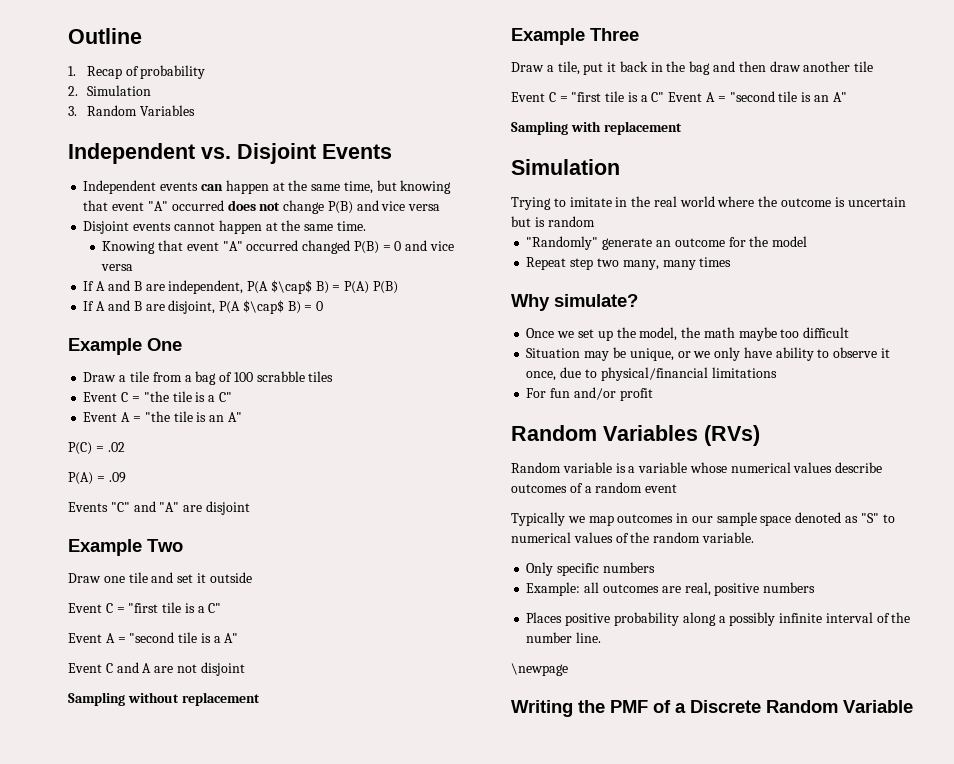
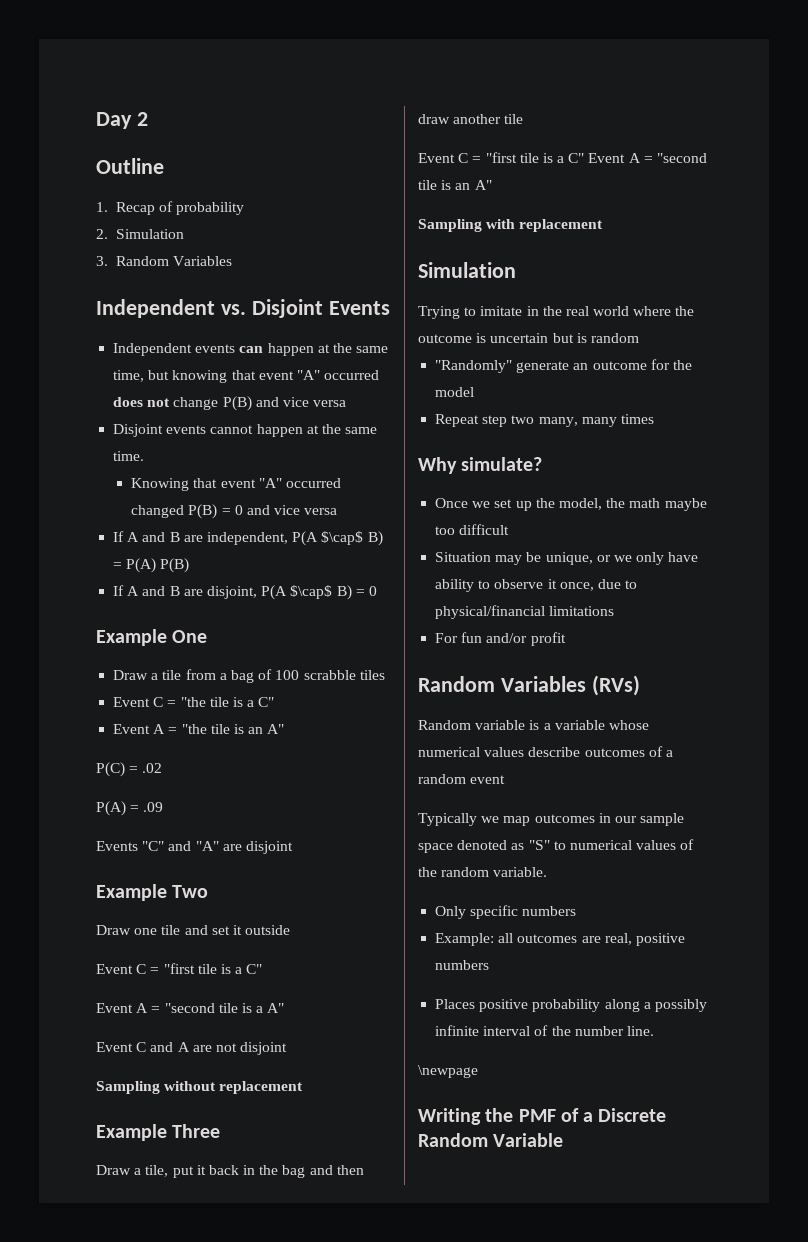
+ Day 2

